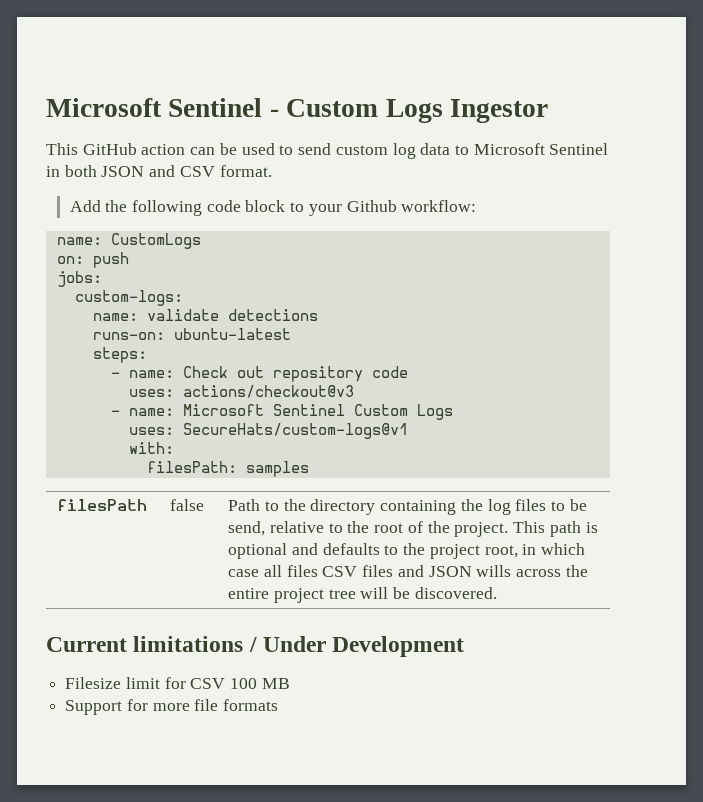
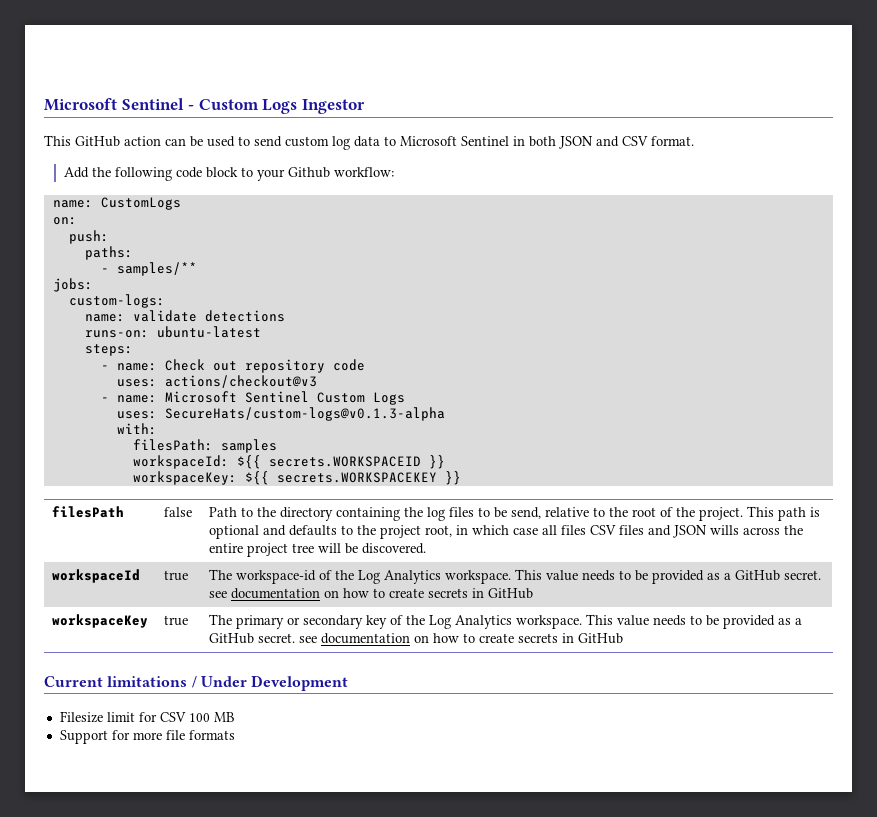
- on: push
+ on:
+ push:
+ paths:
+ - samples/**
- uses: SecureHats/custom-logs@v1
+ uses: SecureHats/custom-logs@v0.1.3-alpha
+ workspaceId: ${{ secrets.WORKSPACEID }}
+ workspaceKey: ${{ secrets.WORKSPACEKEY }}
+ workspaceId | true | The workspace-id of the Log Analytics workspace. This value needs to be provided as a GitHub secret. see documentation on how to create secrets in GitHub
+ workspaceKey | true | The primary or secondary key of the Log Analytics workspace. This value needs to be provided as a GitHub secret. see documentation on how to create secrets in GitHub

